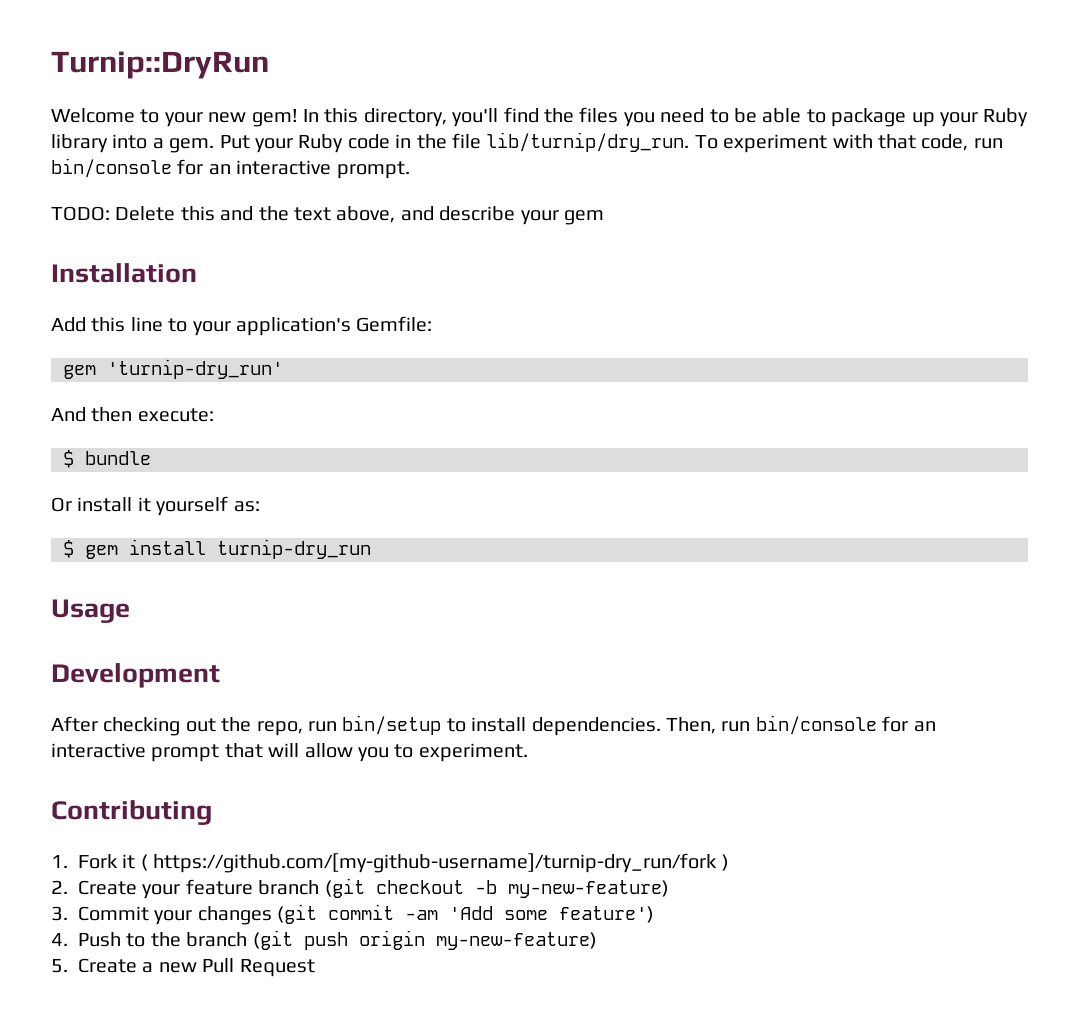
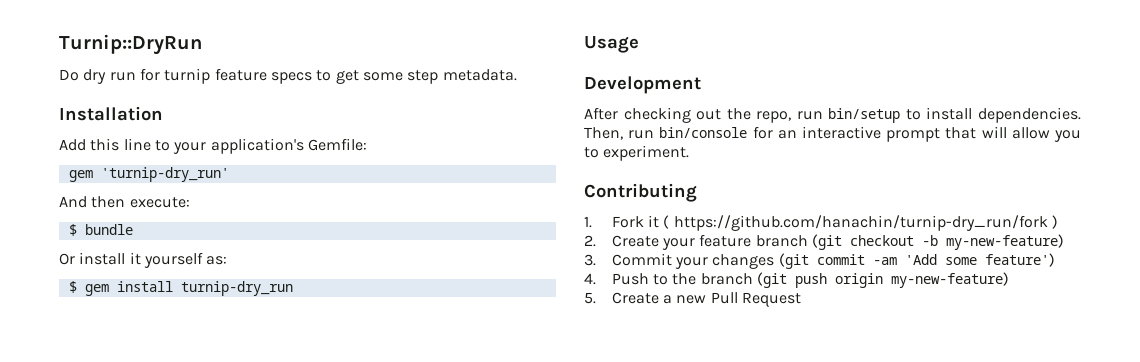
- Welcome to your new gem! In this directory, you'll find the files you need to be able to package up your Ruby library into a gem. Put your Ruby code in the file lib/turnip/dry_run. To experiment with that code, run bin/console for an interactive prompt.
- TODO: Delete this and the text above, and describe your gem
+ Do dry run for turnip feature specs to get some step metadata.
- 1. Fork it ( https://github.com/[my-github-username]/turnip-dry_run/fork )
+ 1. Fork it ( https://github.com/hanachin/turnip-dry_run/fork )

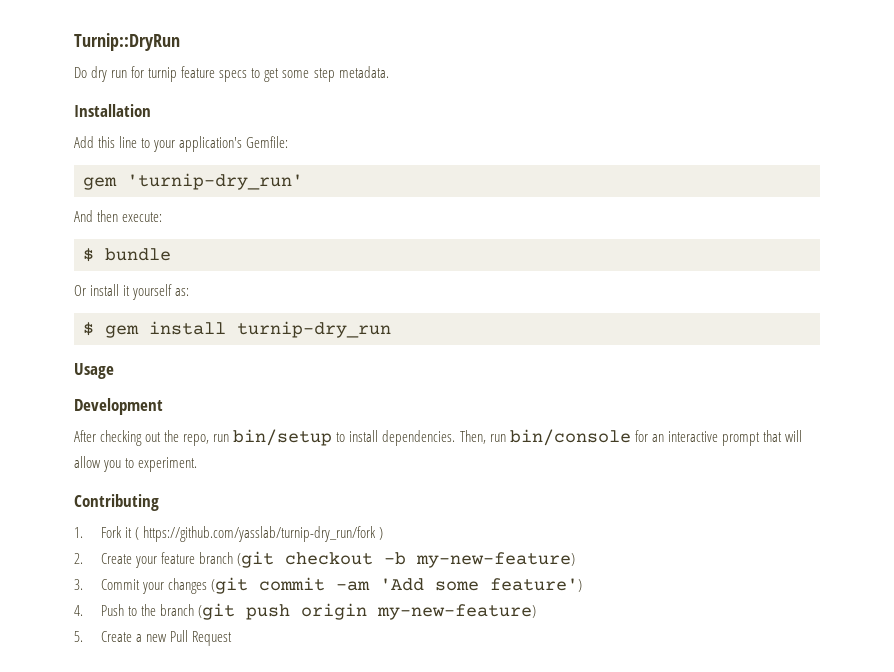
- 1. Fork it ( https://github.com/hanachin/turnip-dry_run/fork )
+ 1. Fork it ( https://github.com/yasslab/turnip-dry_run/fork )

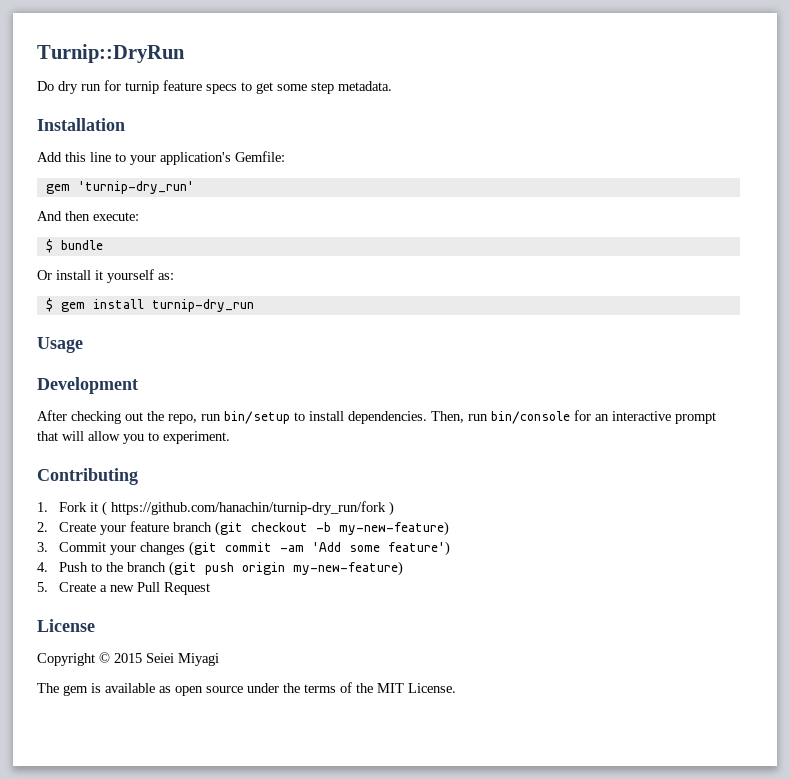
- 1. Fork it ( https://github.com/yasslab/turnip-dry_run/fork )
+ 1. Fork it ( https://github.com/hanachin/turnip-dry_run/fork )
+ License
+ Copyright © 2015 Seiei Miyagi
+ The gem is available as open source under the terms of the MIT License.

